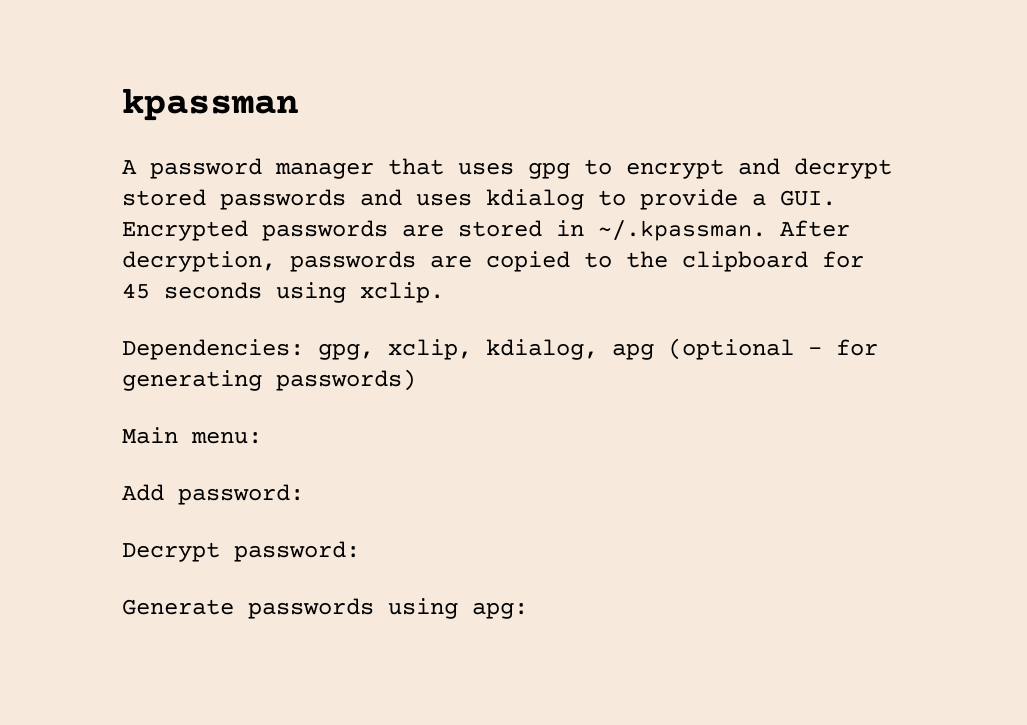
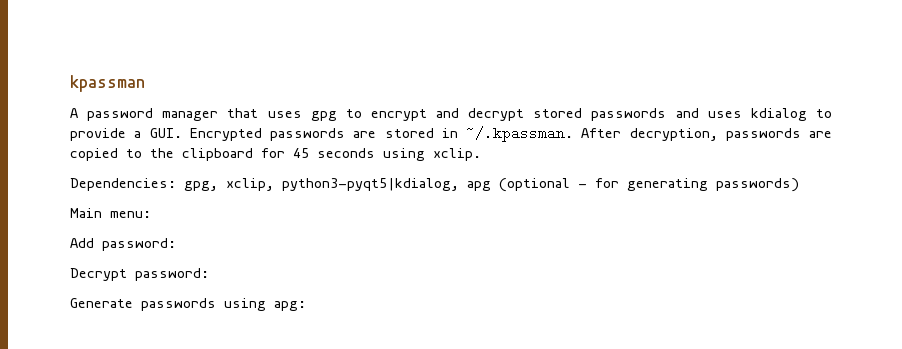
- Dependencies: gpg, xclip, kdialog, apg (optional - for generating passwords)
+ Dependencies: gpg, xclip, python3-pyqt5|kdialog, apg (optional - for generating passwords)

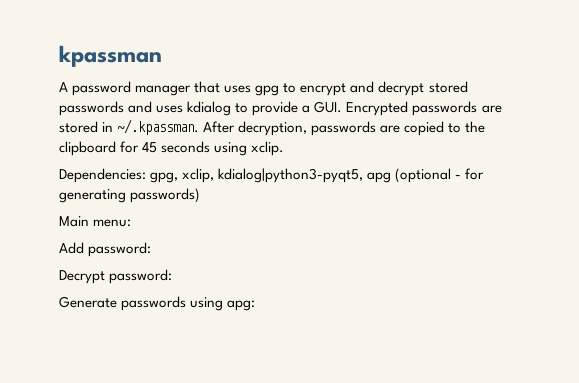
- Dependencies: gpg, xclip, python3-pyqt5|kdialog, apg (optional - for generating passwords)
+ Dependencies: gpg, xclip, kdialog|python3-pyqt5, apg (optional - for generating passwords)

